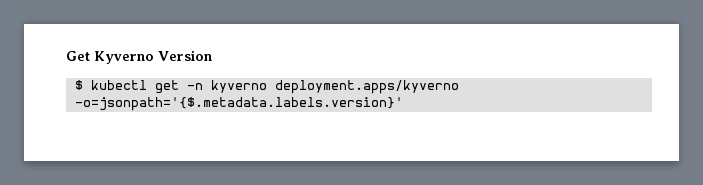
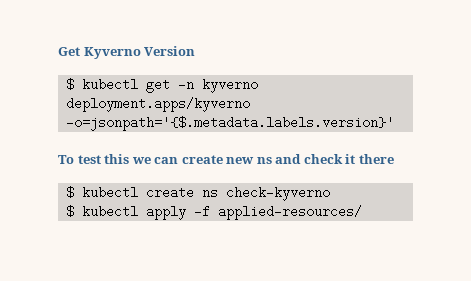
+ To test this we can create new ns and check it there
+ $ kubectl create ns check-kyverno
+ $ kubectl apply -f applied-resources/

